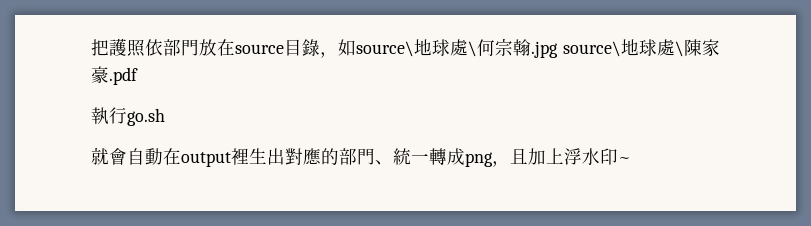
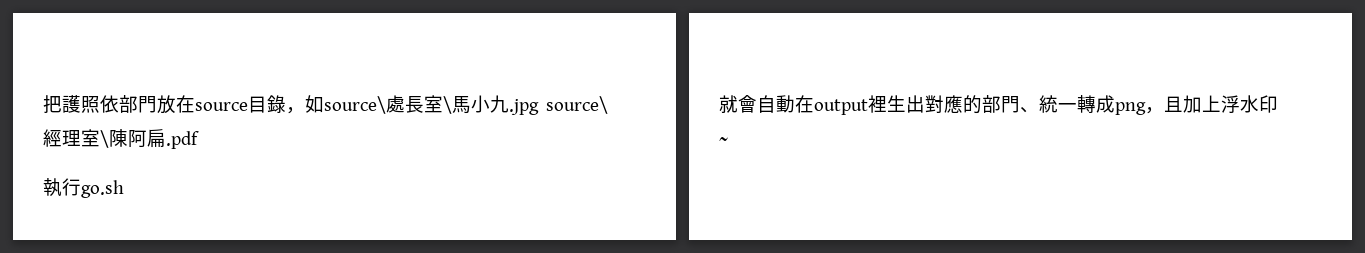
- 把護照依部門放在source目錄，如source\地球處\何宗翰.jpg source\地球處\陳家豪.pdf
+ 把護照依部門放在source目錄，如source\處長室\馬小九.jpg source\經理室\陳阿扁.pdf

